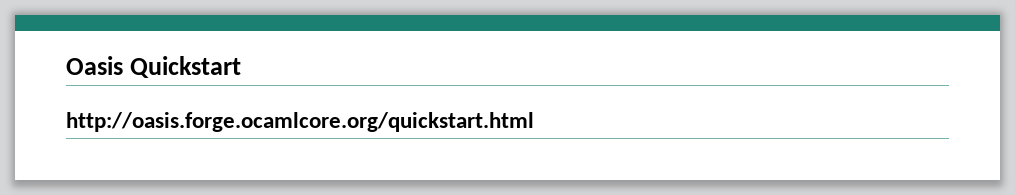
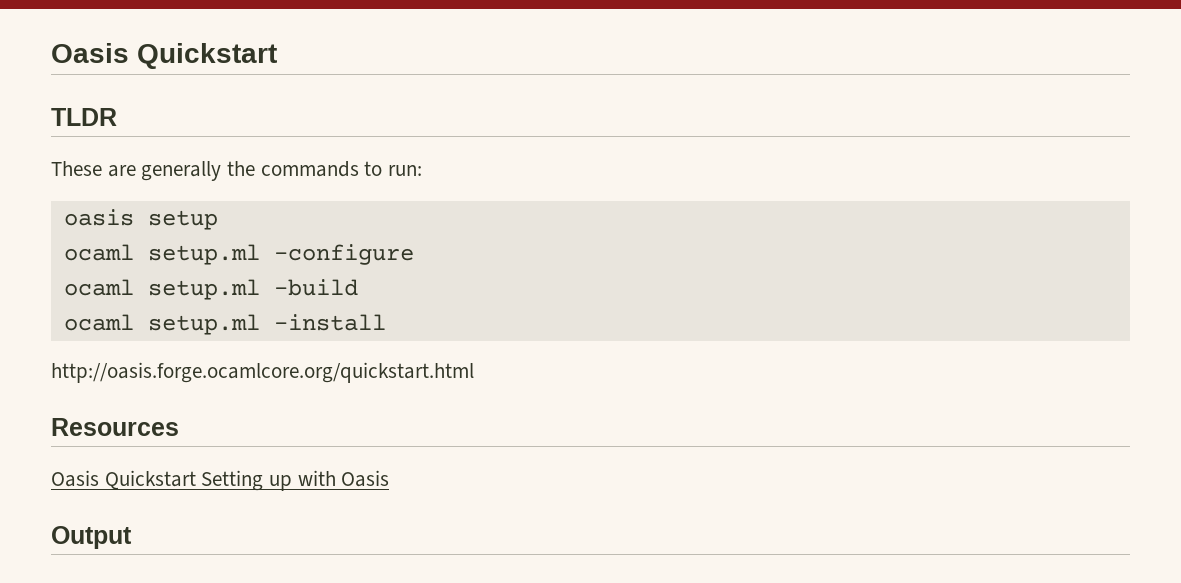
+ TLDR
+ These are generally the commands to run:
+ oasis setup
+ ocaml setup.ml -configure
+ ocaml setup.ml -build
+ ocaml setup.ml -install
  http://oasis.forge.ocamlcore.org/quickstart.html
+ Resources
+ Oasis Quickstart Setting up with Oasis
+ Output

